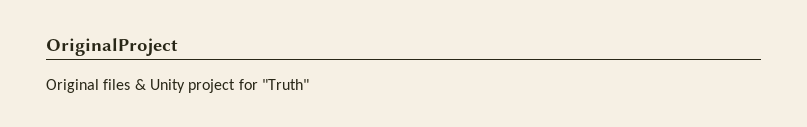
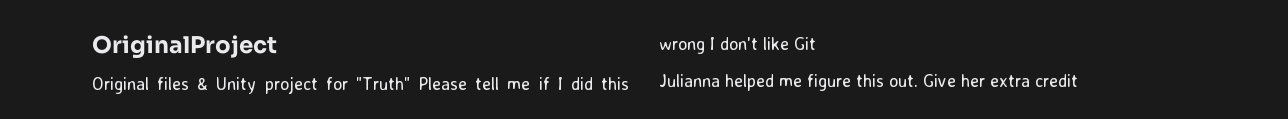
- Original files & Unity project for "Truth"
+ Original files & Unity project for "Truth" Please tell me if I did this wrong I don't like Git
+ Julianna helped me figure this out. Give her extra credit

